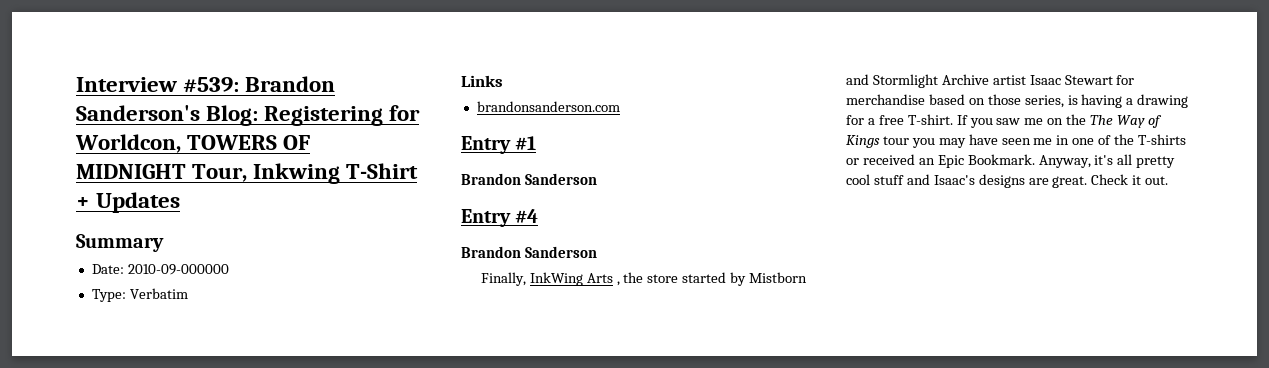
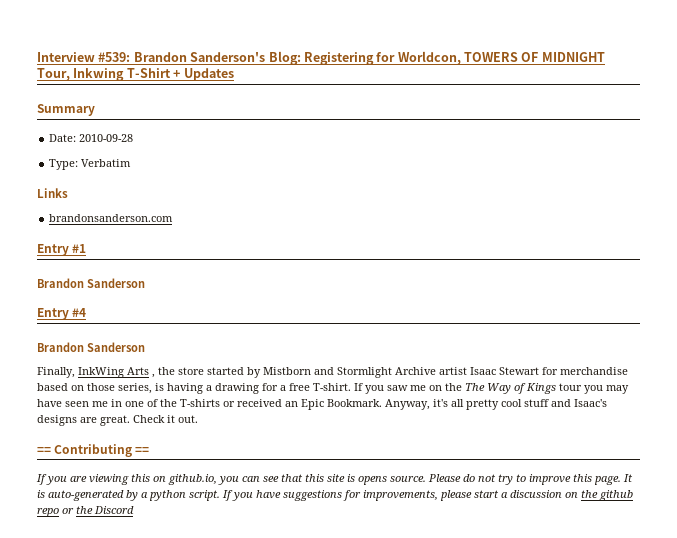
- Date: 2010-09-000000
+ Date: 2010-09-28
+ == Contributing ==
+ If you are viewing this on github.io, you can see that this site is opens source. Please do not try to improve this page. It is auto-generated by a python script. If you have suggestions for improvements, please start a discussion on the github repo or the Discord

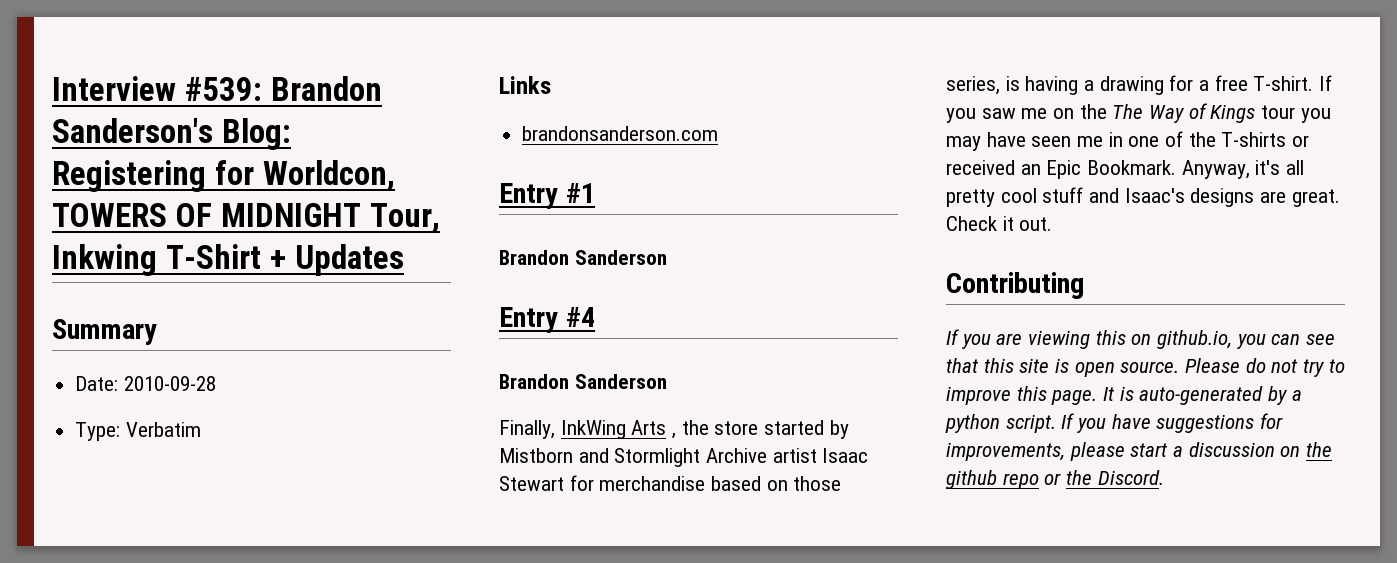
- == Contributing ==
+ Contributing
- If you are viewing this on github.io, you can see that this site is opens source.
+ If you are viewing this on github.io, you can see that this site is open source.
- If you have suggestions for improvements, please start a discussion on the github repo or the Discord
+ If you have suggestions for improvements, please start a discussion on the github repo or the Discord.

